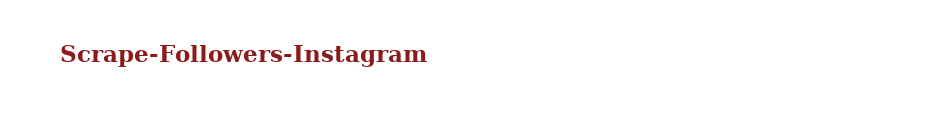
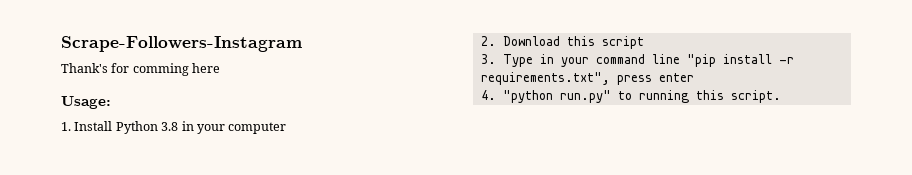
+ Thank's for comming here
+ Usage:
+ 1. Install Python 3.8 in your computer
+ 2. Download this script
+ 3. Type in your command line "pip install -r requirements.txt", press enter
+ 4. "python run.py" to running this script.

